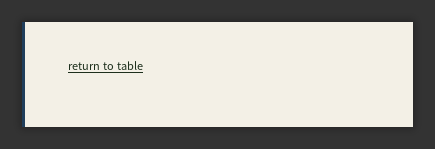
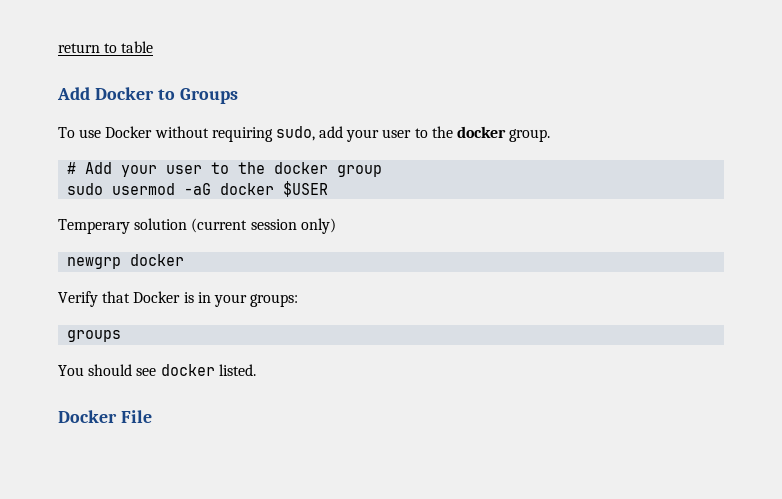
+ Add Docker to Groups
+ To use Docker without requiring sudo, add your user to the docker group.
+ # Add your user to the docker group
+ sudo usermod -aG docker $USER
+ Temperary solution (current session only)
+ newgrp docker
+ Verify that Docker is in your groups:
+ groups
+ You should see docker listed.
+ Docker File

